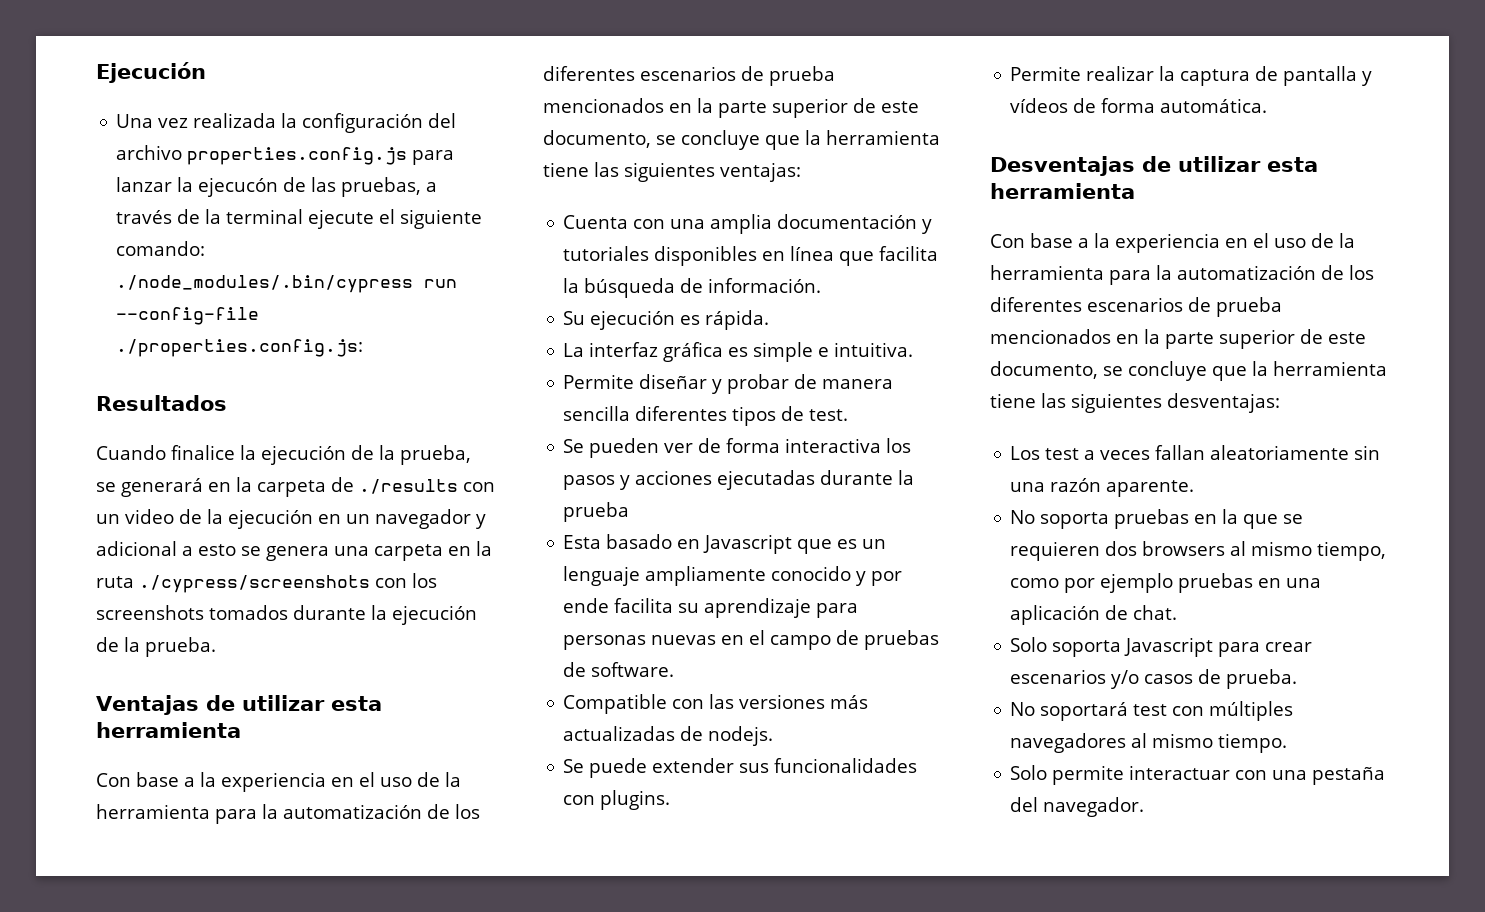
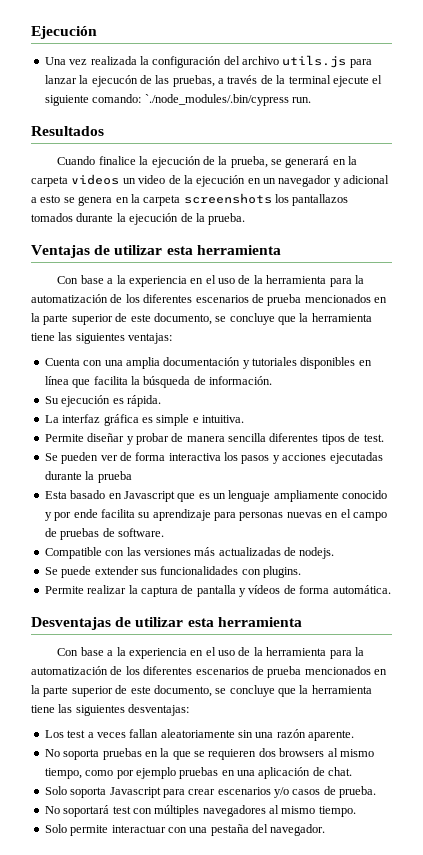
- Una vez realizada la configuración del archivo properties.config.js para lanzar la ejecucón de las pruebas, a través de la terminal ejecute el siguiente comando: ./node_modules/.bin/cypress run --config-file ./properties.config.js:
+ Una vez realizada la configuración del archivo utils.js para lanzar la ejecucón de las pruebas, a través de la terminal ejecute el siguiente comando: `./node_modules/.bin/cypress run.
- Cuando finalice la ejecución de la prueba, se generará en la carpeta de ./results con un video de la ejecución en un navegador y adicional a esto se genera una carpeta en la ruta ./cypress/screenshots con los screenshots tomados durante la ejecución de la prueba.
+ Cuando finalice la ejecución de la prueba, se generará en la carpeta videos un video de la ejecución en un navegador y adicional a esto se genera en la carpeta screenshots los pantallazos tomados durante la ejecución de la prueba.

